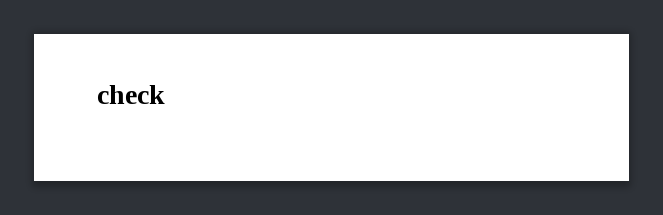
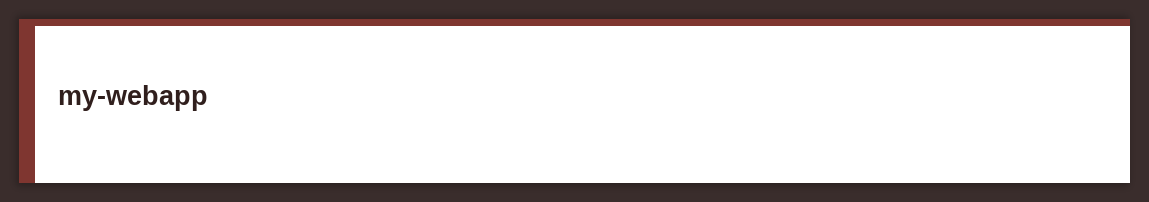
- check
+ my-webapp

